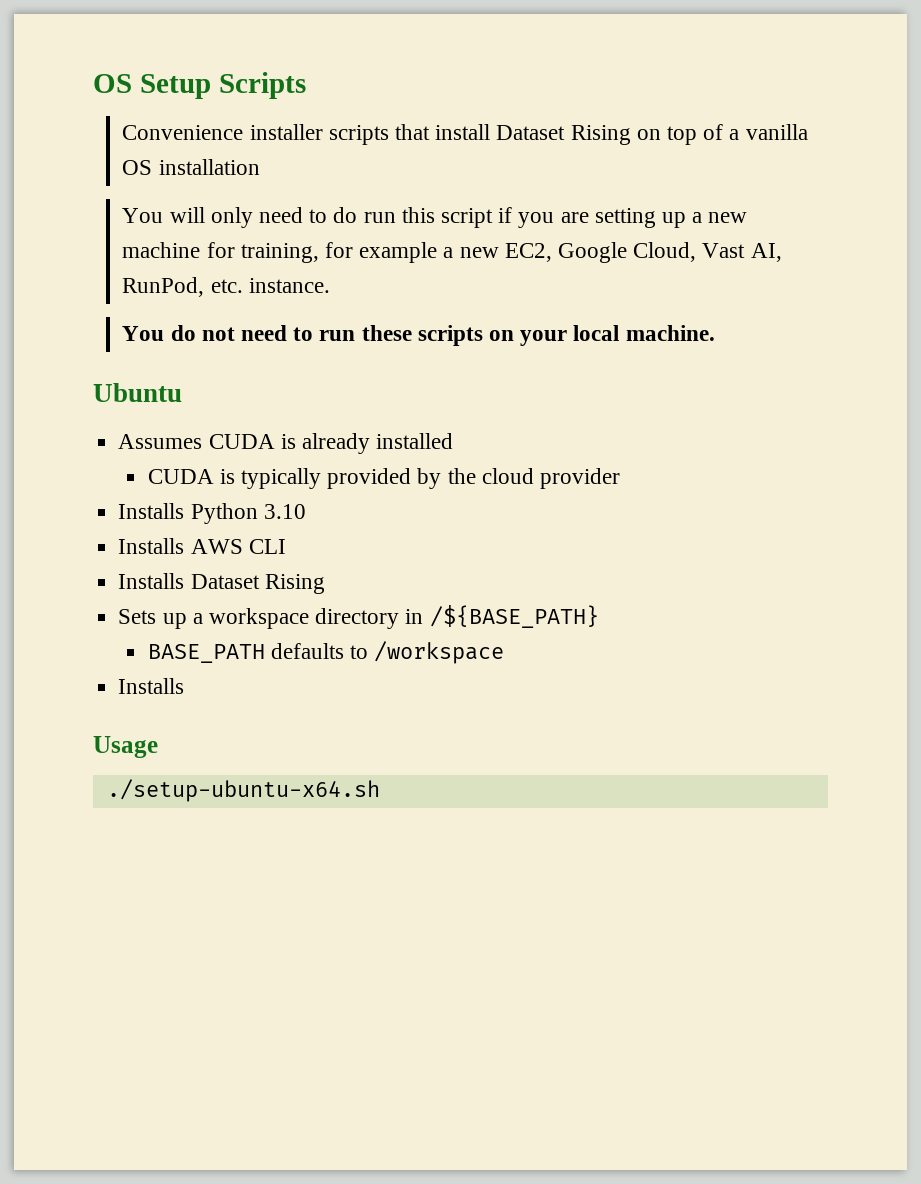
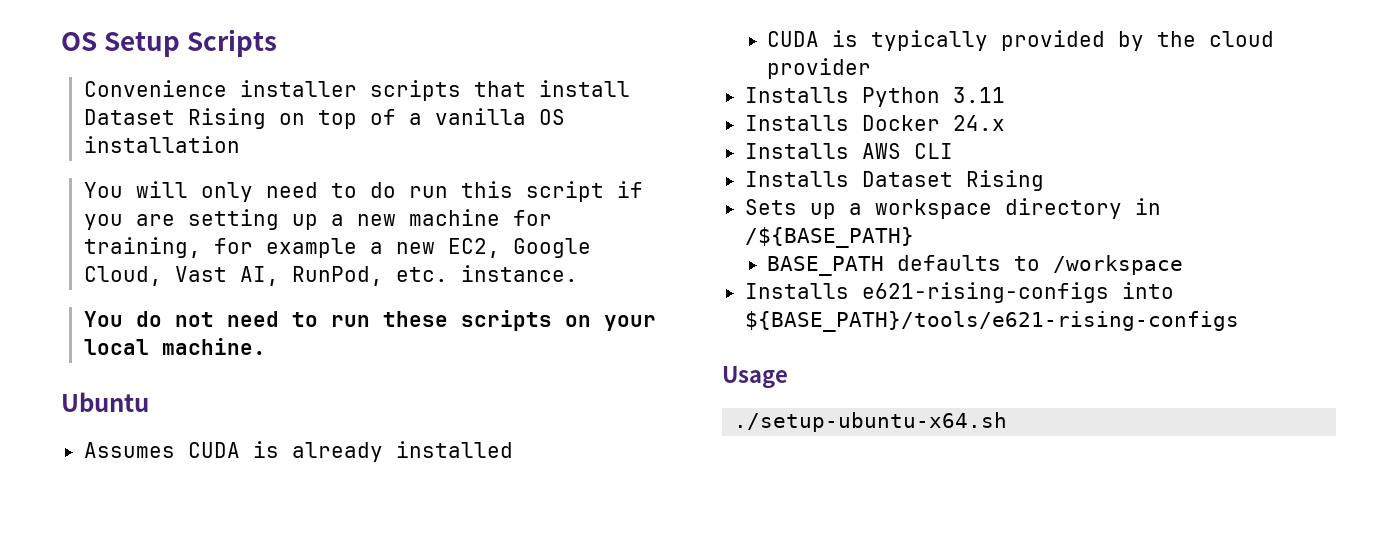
- Installs Python 3.10
+ Installs Python 3.11
+ Installs Docker 24.x
  BASE_PATH defaults to /workspace
- Installs
+ Installs e621-rising-configs into ${BASE_PATH}/tools/e621-rising-configs

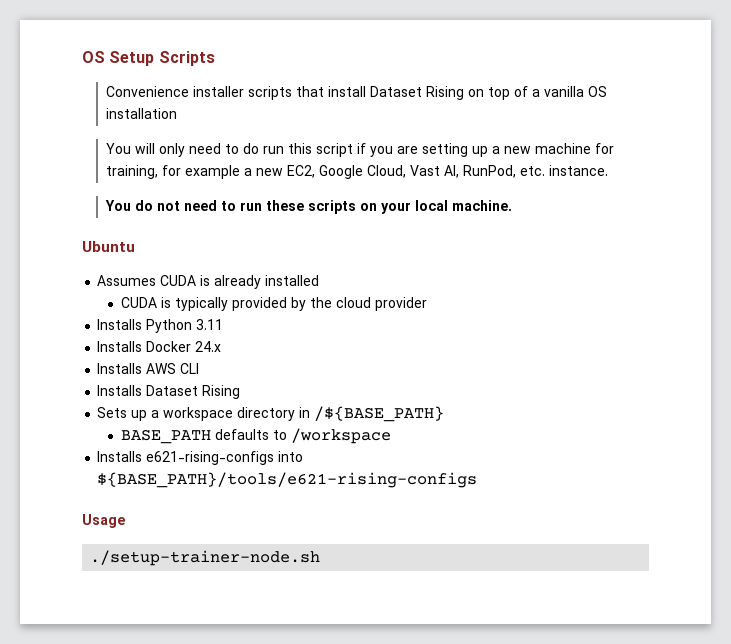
- ./setup-ubuntu-x64.sh
+ ./setup-trainer-node.sh

